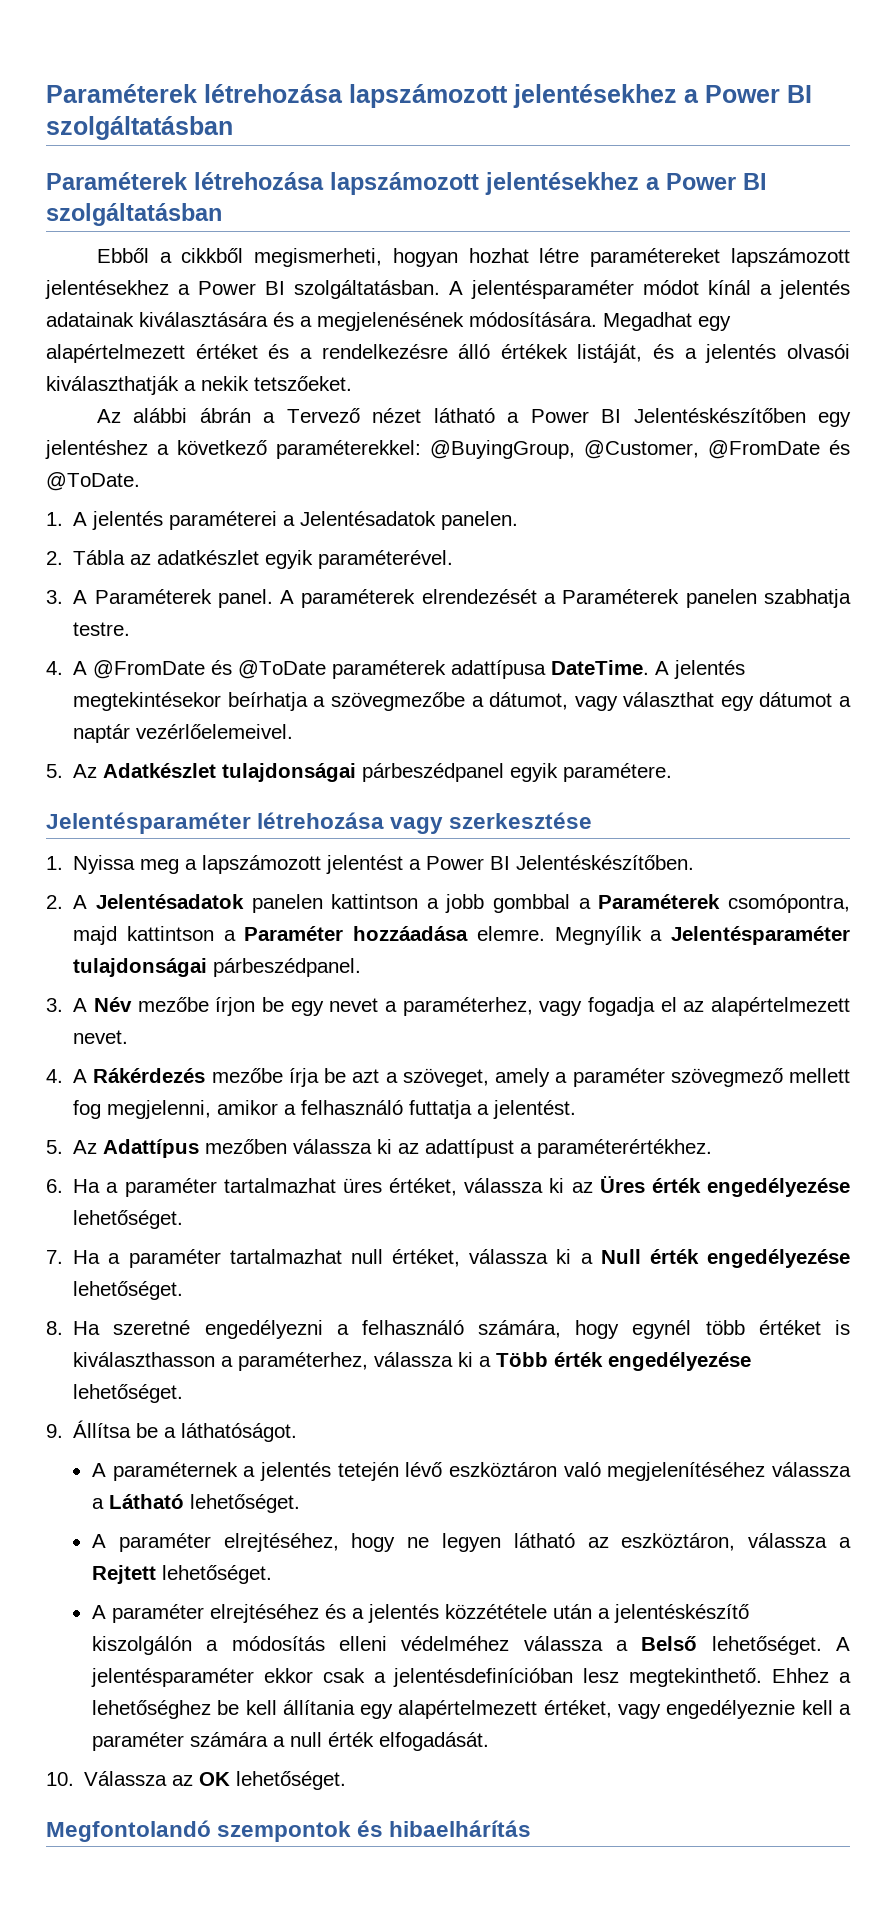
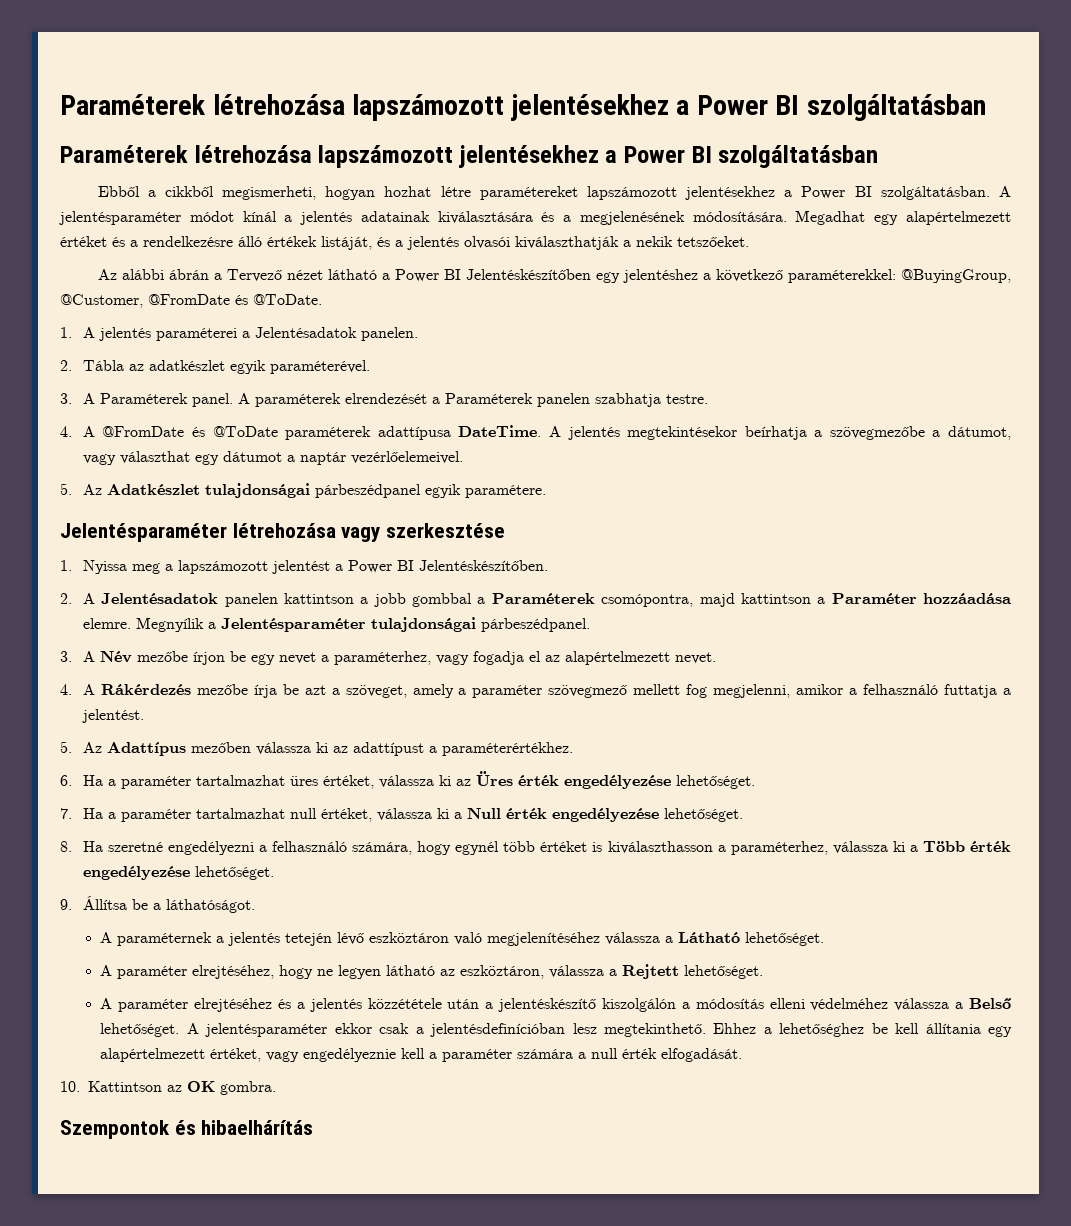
- 10. Válassza az OK lehetőséget.
- Megfontolandó szempontok és hibaelhárítás
+ 10. Kattintson az OK gombra.
+ Szempontok és hibaelhárítás

